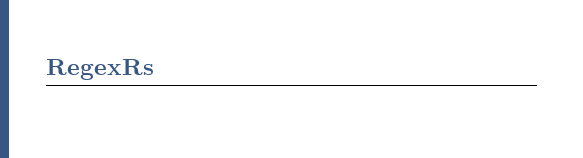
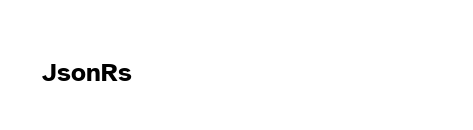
- RegexRs
+ JsonRs

